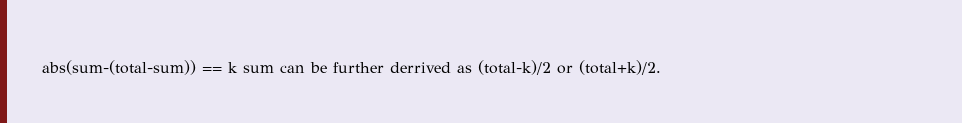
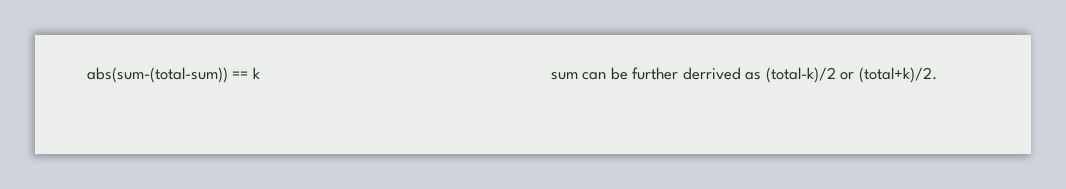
- abs(sum-(total-sum)) == k sum can be further derrived as (total-k)/2 or (total+k)/2.
+ abs(sum-(total-sum)) == k
+ sum can be further derrived as (total-k)/2 or (total+k)/2.

